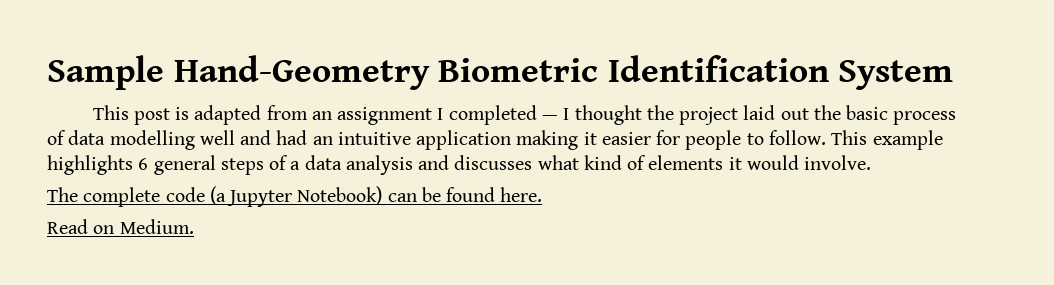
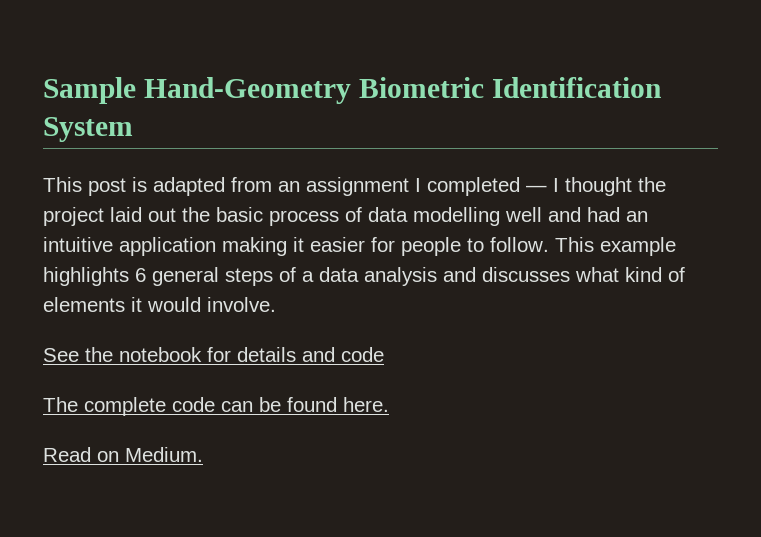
+ See the notebook for details and code
- The complete code (a Jupyter Notebook) can be found here.
+ The complete code can be found here.

